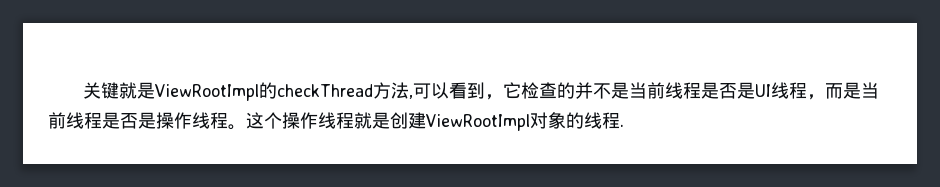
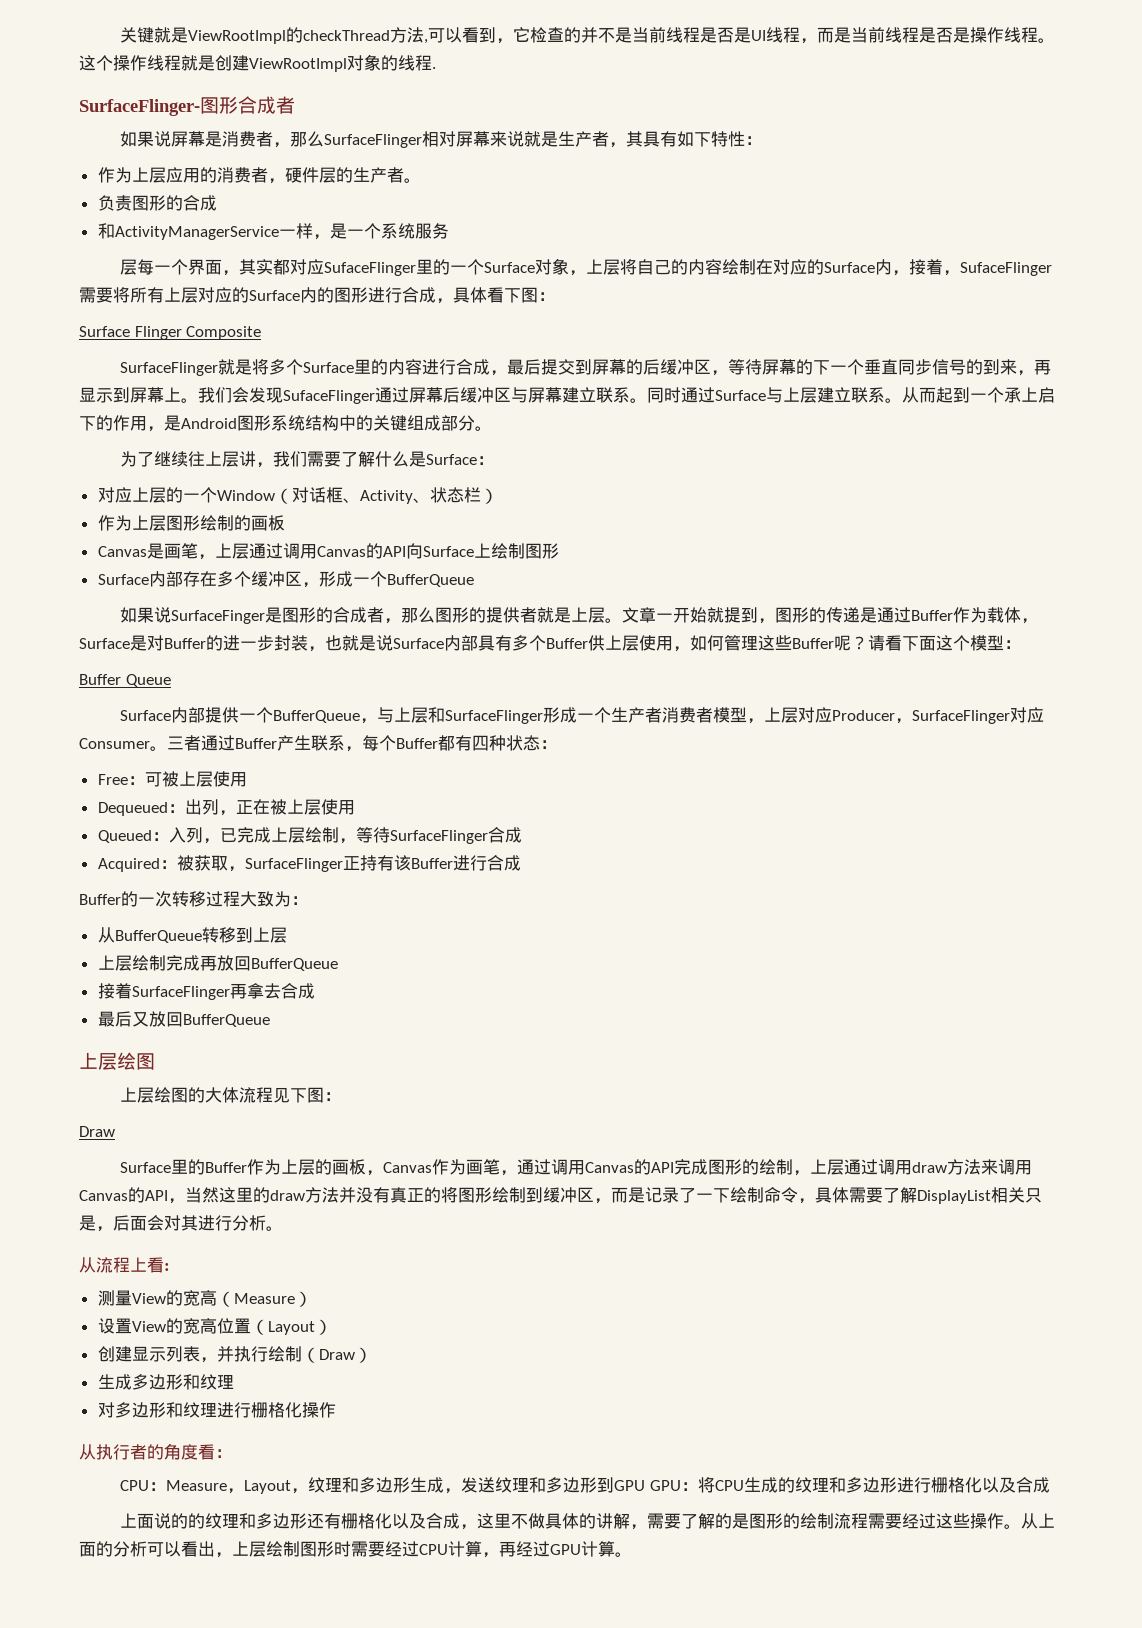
+ SurfaceFlinger-图形合成者
+ 如果说屏幕是消费者，那么SurfaceFlinger相对屏幕来说就是生产者，其具有如下特性：
+ 作为上层应用的消费者，硬件层的生产者。
+ 负责图形的合成
+ 和ActivityManagerService一样，是一个系统服务
+ 层每一个界面，其实都对应SufaceFlinger里的一个Surface对象，上层将自己的内容绘制在对应的Surface内，接着，SufaceFlinger需要将所有上层对应的Surface内的图形进行合成，具体看下图：
+ Surface Flinger Composite
+ SurfaceFlinger就是将多个Surface里的内容进行合成，最后提交到屏幕的后缓冲区，等待屏幕的下一个垂直同步信号的到来，再显示到屏幕上。我们会发现SufaceFlinger通过屏幕后缓冲区与屏幕建立联系。同时通过Surface与上层建立联系。从而起到一个承上启下的作用，是Android图形系统结构中的关键组成部分。
+ 为了继续往上层讲，我们需要了解什么是Surface：
+ 对应上层的一个Window（对话框、Activity、状态栏）
+ 作为上层图形绘制的画板
+ Canvas是画笔，上层通过调用Canvas的API向Surface上绘制图形
+ Surface内部存在多个缓冲区，形成一个BufferQueue
+ 如果说SurfaceFinger是图形的合成者，那么图形的提供者就是上层。文章一开始就提到，图形的传递是通过Buffer作为载体，Surface是对Buffer的进一步封装，也就是说Surface内部具有多个Buffer供上层使用，如何管理这些Buffer呢？请看下面这个模型：
+ Buffer Queue
+ Surface内部提供一个BufferQueue，与上层和SurfaceFlinger形成一个生产者消费者模型，上层对应Producer，SurfaceFlinger对应Consumer。三者通过Buffer产生联系，每个Buffer都有四种状态：
+ Free：可被上层使用
+ Dequeued：出列，正在被上层使用
+ Queued：入列，已完成上层绘制，等待SurfaceFlinger合成
+ Acquired：被获取，SurfaceFlinger正持有该Buffer进行合成
+ Buffer的一次转移过程大致为：
+ 从BufferQueue转移到上层
+ 上层绘制完成再放回BufferQueue
+ 接着SurfaceFlinger再拿去合成
+ 最后又放回BufferQueue
+ 上层绘图
+ 上层绘图的大体流程见下图：
+ Draw
+ Surface里的Buffer作为上层的画板，Canvas作为画笔，通过调用Canvas的API完成图形的绘制，上层通过调用draw方法来调用Canvas的API，当然这里的draw方法并没有真正的将图形绘制到缓冲区，而是记录了一下绘制命令，具体需要了解DisplayList相关只是，后面会对其进行分析。
+ 从流程上看:
+ 测量View的宽高（Measure）
+ 设置View的宽高位置（Layout）
+ 创建显示列表，并执行绘制（Draw）
+ 生成多边形和纹理
+ 对多边形和纹理进行栅格化操作
+ 从执行者的角度看：
+ CPU：Measure，Layout，纹理和多边形生成，发送纹理和多边形到GPU GPU：将CPU生成的纹理和多边形进行栅格化以及合成
+ 上面说的的纹理和多边形还有栅格化以及合成，这里不做具体的讲解，需要了解的是图形的绘制流程需要经过这些操作。从上面的分析可以看出，上层绘制图形时需要经过CPU计算，再经过GPU计算。

